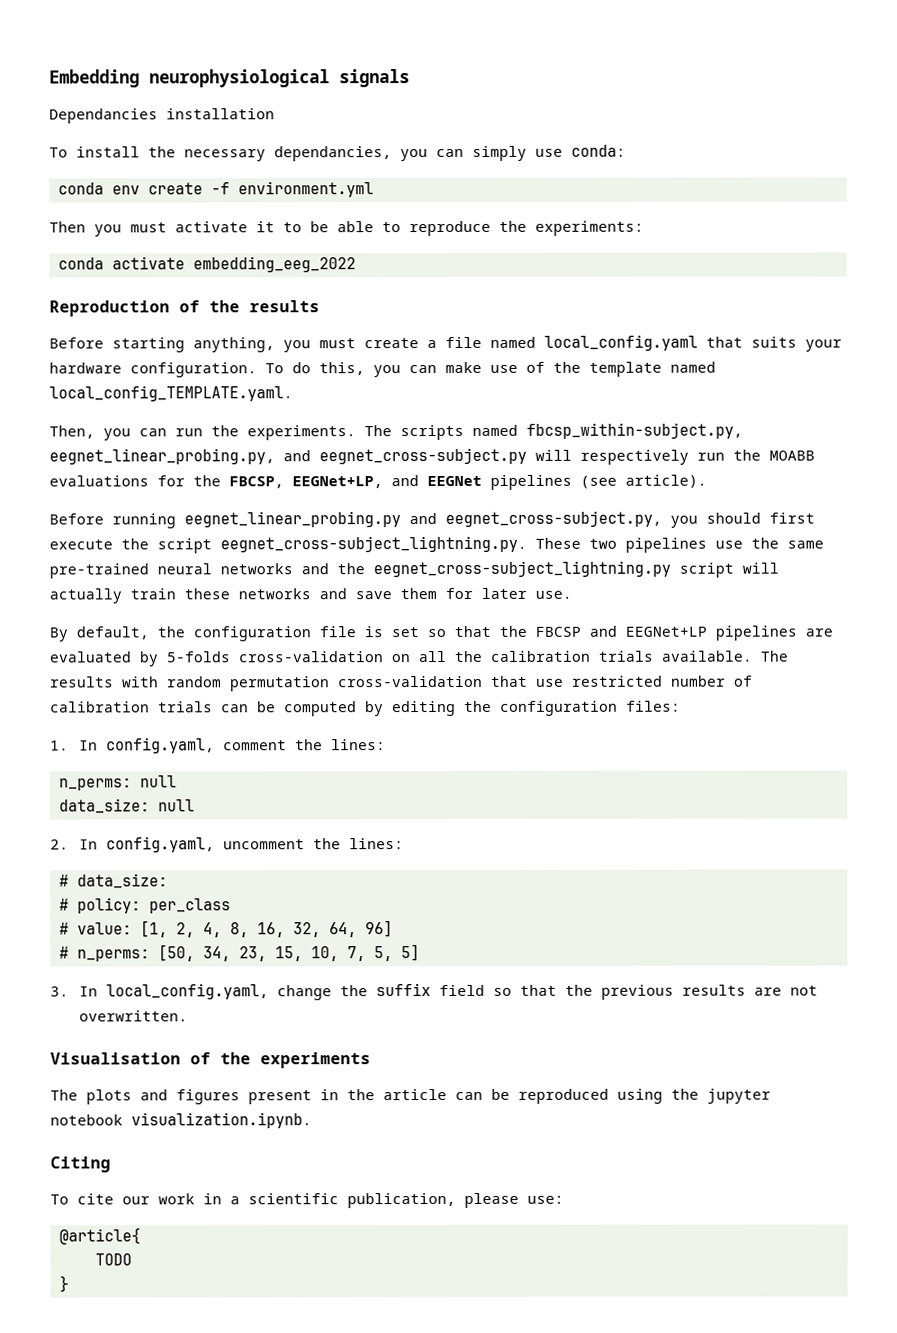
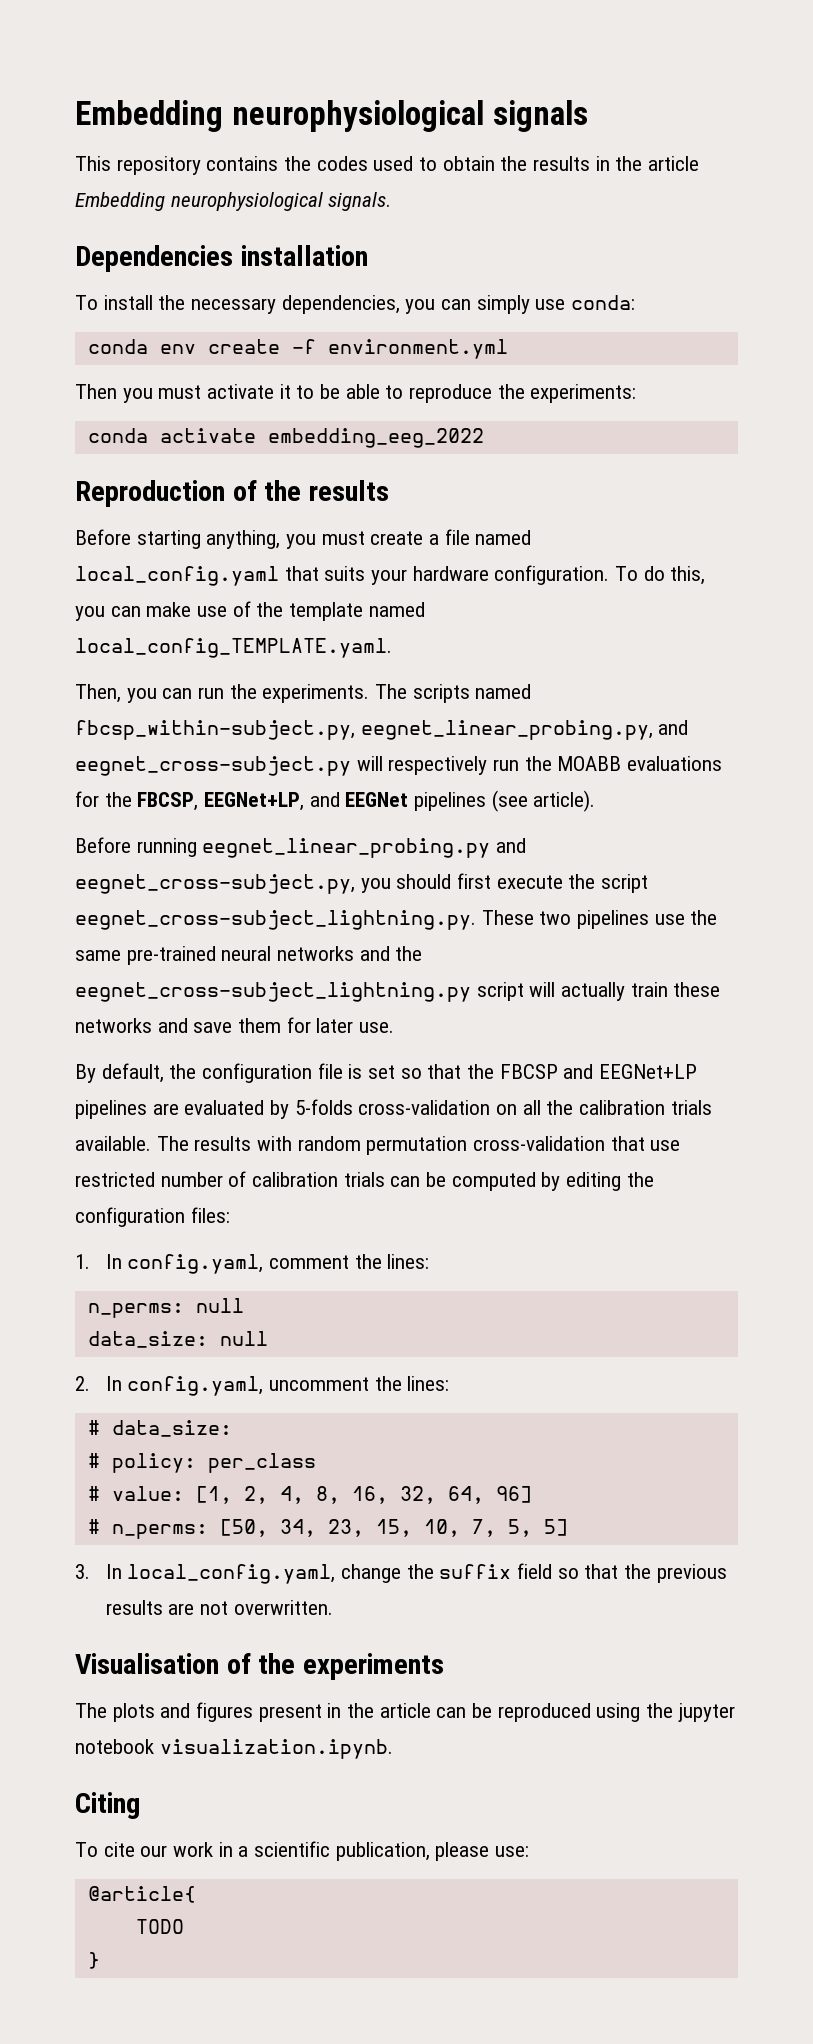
- Dependancies installation
+ This repository contains the codes used to obtain the results in the article Embedding neurophysiological signals.
+ Dependencies installation
- To install the necessary dependancies, you can simply use conda:
+ To install the necessary dependencies, you can simply use conda:

